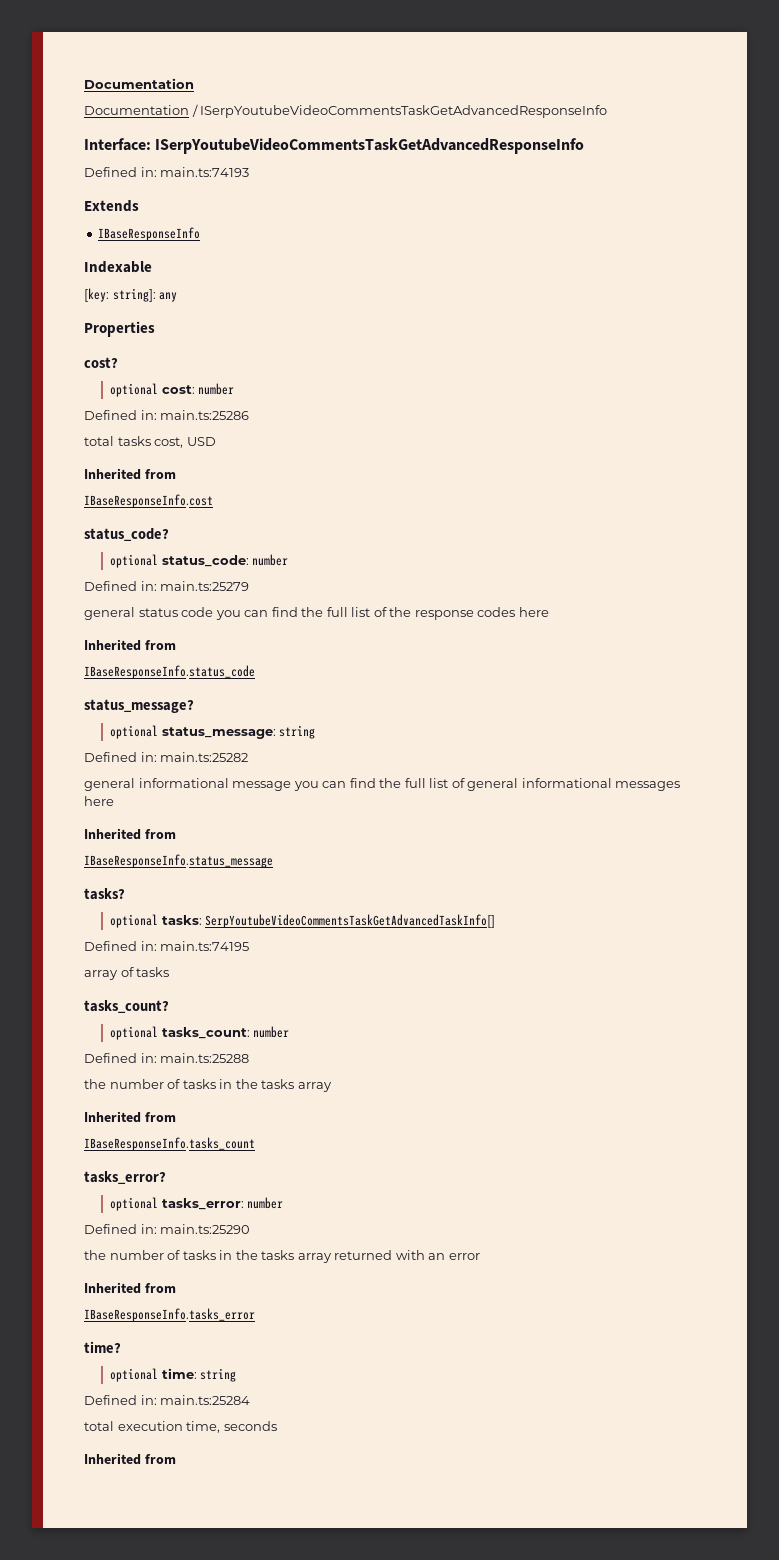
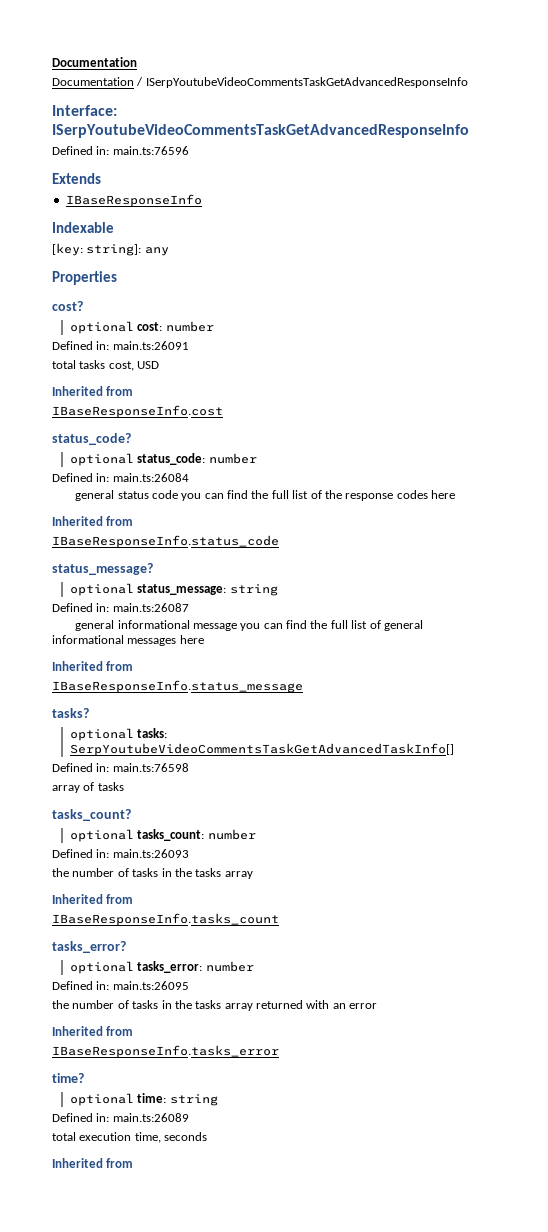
- Defined in: main.ts:74193
+ Defined in: main.ts:76596
- Defined in: main.ts:25286
+ Defined in: main.ts:26091
- Defined in: main.ts:25279
+ Defined in: main.ts:26084
- Defined in: main.ts:25282
+ Defined in: main.ts:26087
- Defined in: main.ts:74195
+ Defined in: main.ts:76598
- Defined in: main.ts:25288
+ Defined in: main.ts:26093
- Defined in: main.ts:25290
+ Defined in: main.ts:26095
- Defined in: main.ts:25284
+ Defined in: main.ts:26089

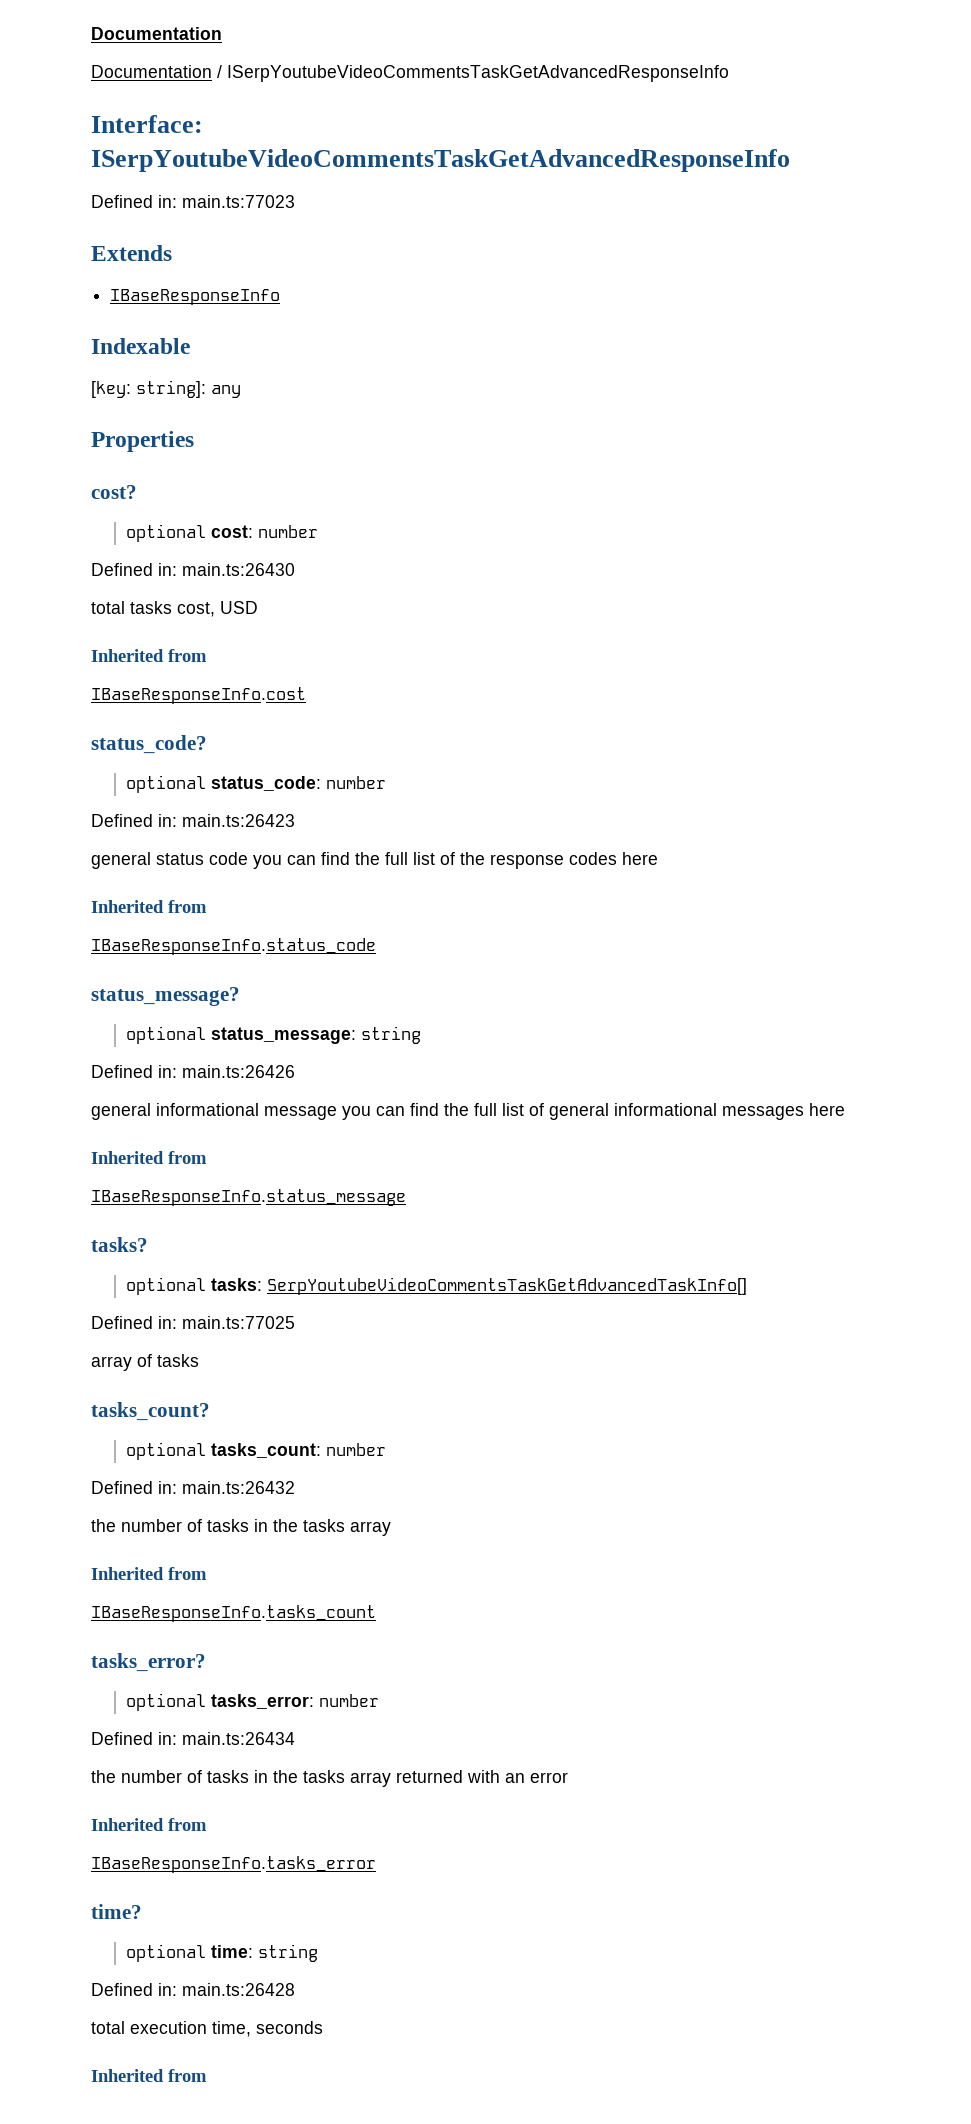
- Defined in: main.ts:76596
+ Defined in: main.ts:77023
- Defined in: main.ts:26091
+ Defined in: main.ts:26430
- Defined in: main.ts:26084
+ Defined in: main.ts:26423
- Defined in: main.ts:26087
+ Defined in: main.ts:26426
- Defined in: main.ts:76598
+ Defined in: main.ts:77025
- Defined in: main.ts:26093
+ Defined in: main.ts:26432
- Defined in: main.ts:26095
+ Defined in: main.ts:26434
- Defined in: main.ts:26089
+ Defined in: main.ts:26428

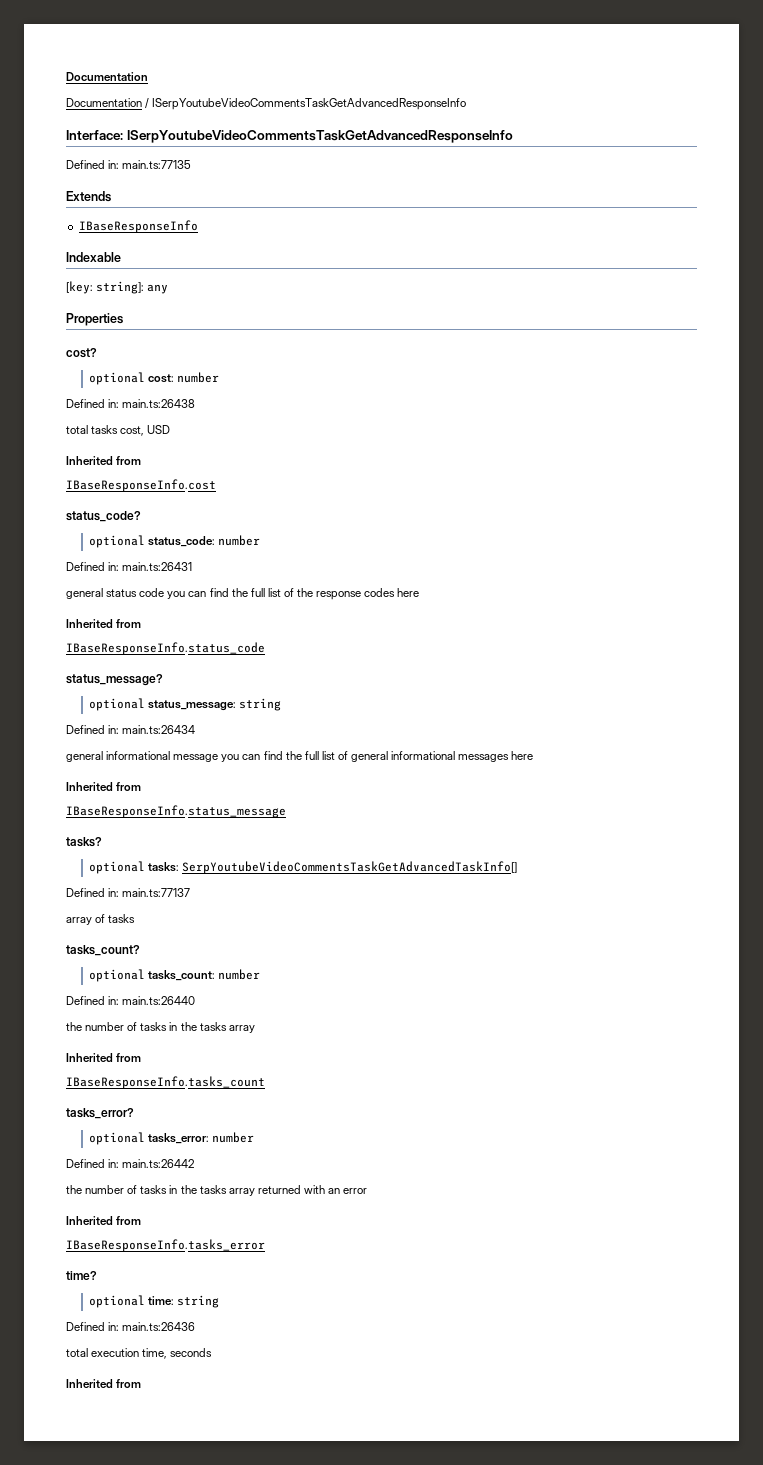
- Defined in: main.ts:77023
+ Defined in: main.ts:77135
- Defined in: main.ts:26430
+ Defined in: main.ts:26438
- Defined in: main.ts:26423
+ Defined in: main.ts:26431
- Defined in: main.ts:26426
+ Defined in: main.ts:26434
- Defined in: main.ts:77025
+ Defined in: main.ts:77137
- Defined in: main.ts:26432
+ Defined in: main.ts:26440
- Defined in: main.ts:26434
+ Defined in: main.ts:26442
- Defined in: main.ts:26428
+ Defined in: main.ts:26436

